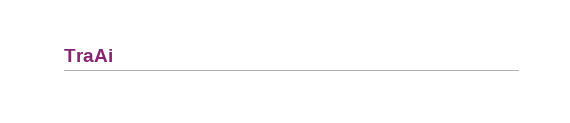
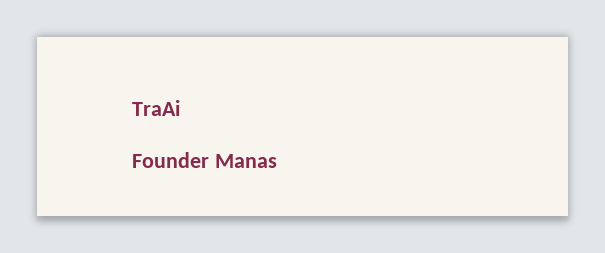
+ Founder Manas

